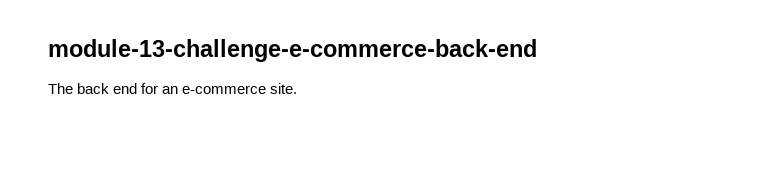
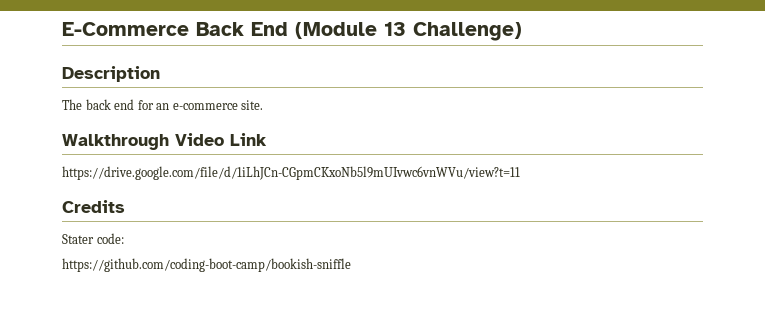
- module-13-challenge-e-commerce-back-end
+ E-Commerce Back End (Module 13 Challenge)
+ Description
+ Walkthrough Video Link
+ https://drive.google.com/file/d/1iLhJCn-CGpmCKxoNb5l9mUIvwc6vnWVu/view?t=11
+ Credits
+ Stater code:
+ https://github.com/coding-boot-camp/bookish-sniffle

